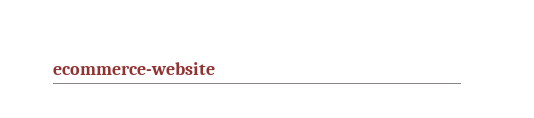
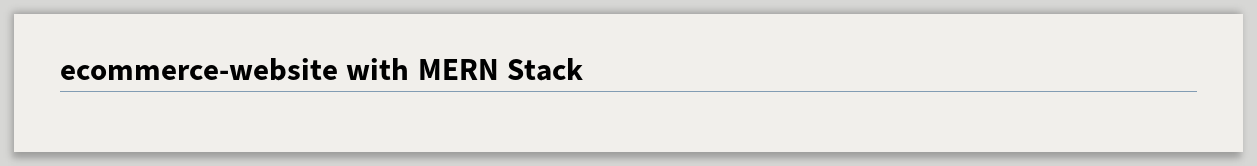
- ecommerce-website
+ ecommerce-website with MERN Stack

